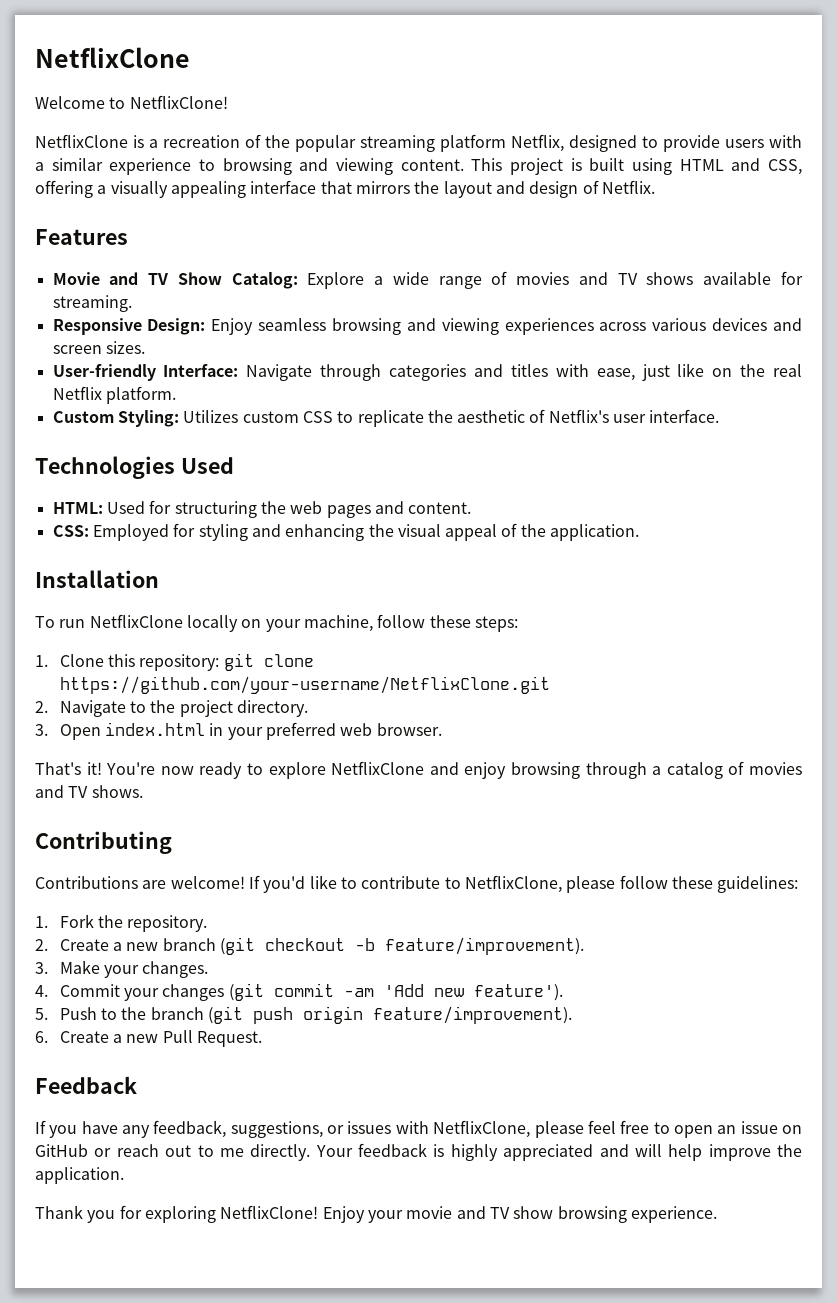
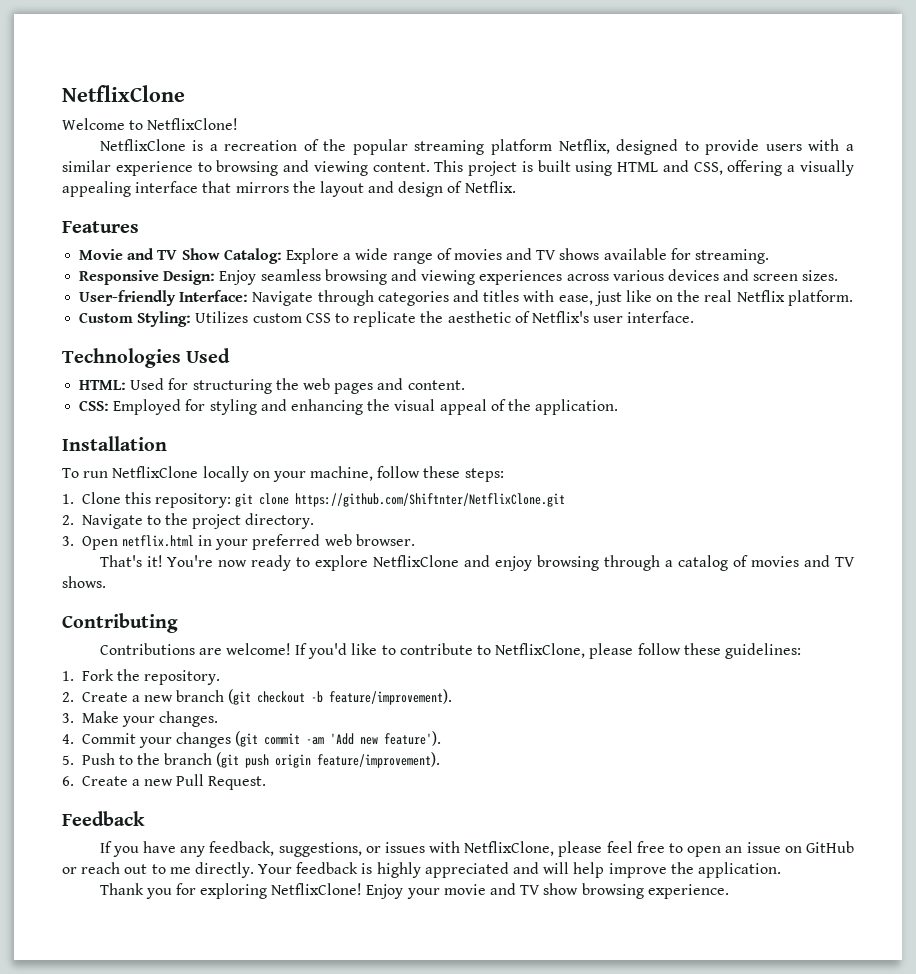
- 1. Clone this repository: git clone https://github.com/your-username/NetflixClone.git
+ 1. Clone this repository: git clone https://github.com/Shiftnter/NetflixClone.git
- 3. Open index.html in your preferred web browser.
+ 3. Open netflix.html in your preferred web browser.

